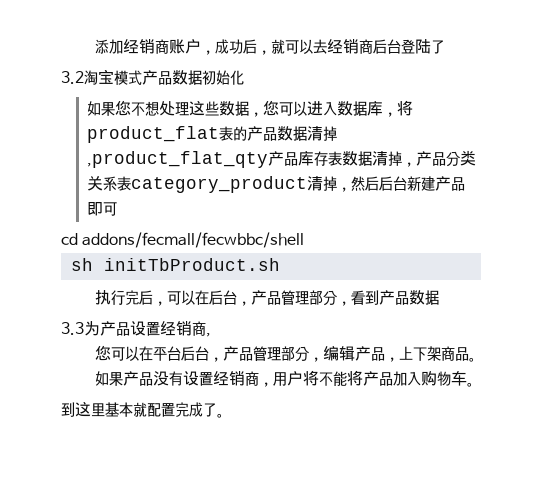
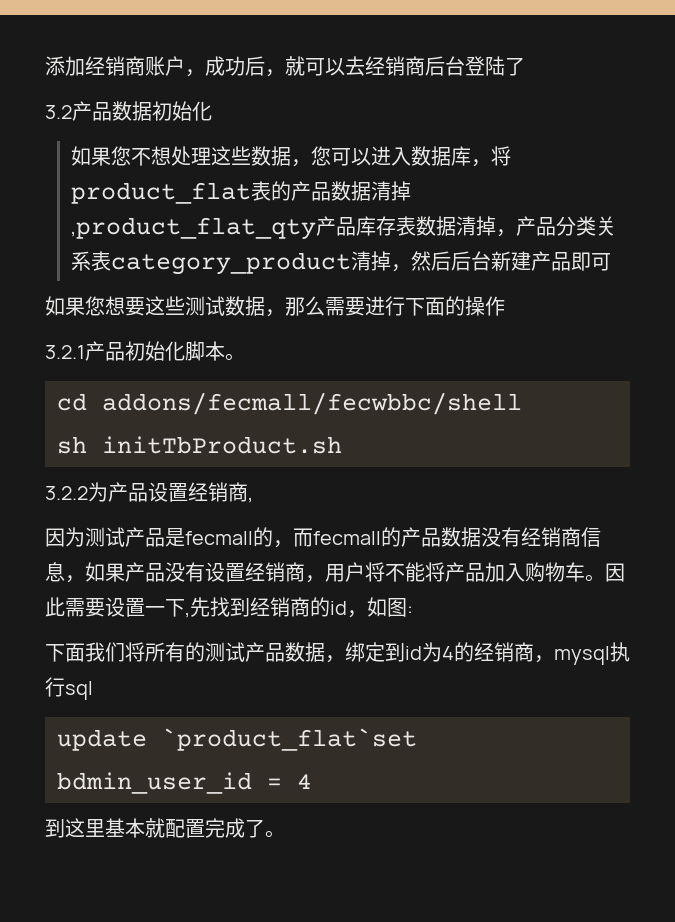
- 3.2淘宝模式产品数据初始化
+ 3.2产品数据初始化
+ 如果您想要这些测试数据，那么需要进行下面的操作
+ 3.2.1产品初始化脚本。
  cd addons/fecmall/fecwbbc/shell
  sh initTbProduct.sh
- 执行完后，可以在后台，产品管理部分，看到产品数据
- 3.3为产品设置经销商,
+ 3.2.2为产品设置经销商,
- 您可以在平台后台，产品管理部分，编辑产品，上下架商品。
- 如果产品没有设置经销商，用户将不能将产品加入购物车。
+ 因为测试产品是fecmall的，而fecmall的产品数据没有经销商信息，如果产品没有设置经销商，用户将不能将产品加入购物车。因此需要设置一下,先找到经销商的id，如图:
+ 下面我们将所有的测试产品数据，绑定到id为4的经销商，mysql执行sql
+ update `product_flat`set bdmin_user_id = 4

